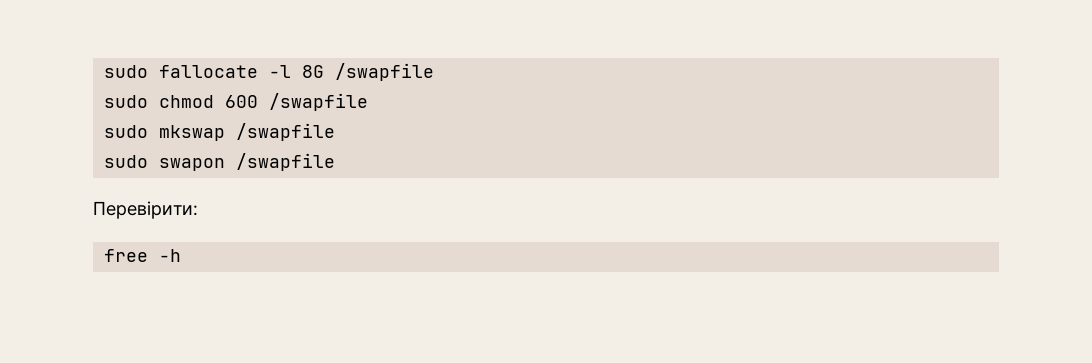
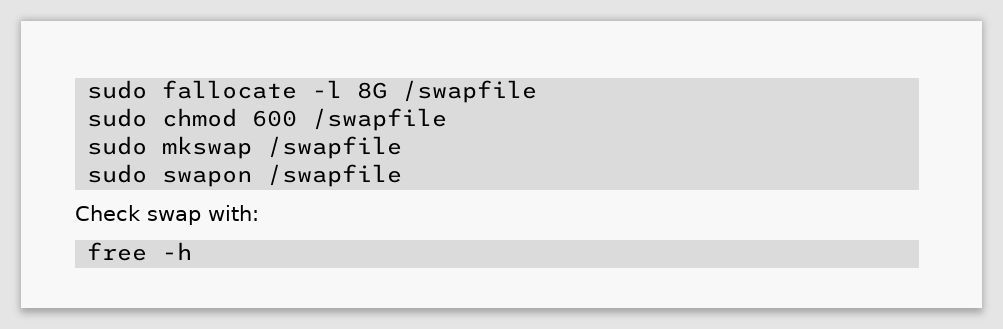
- Перевірити:
+ Check swap with:

